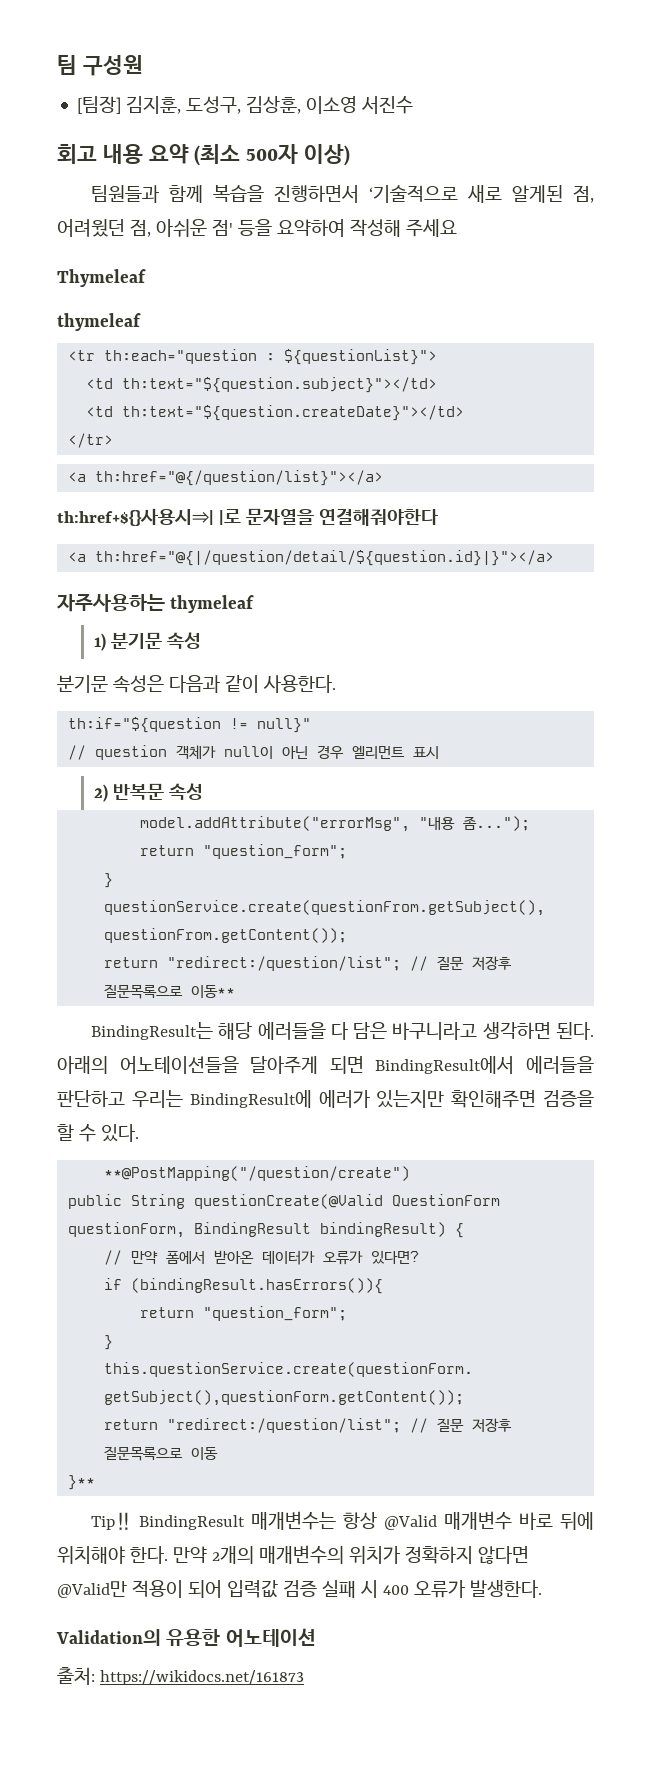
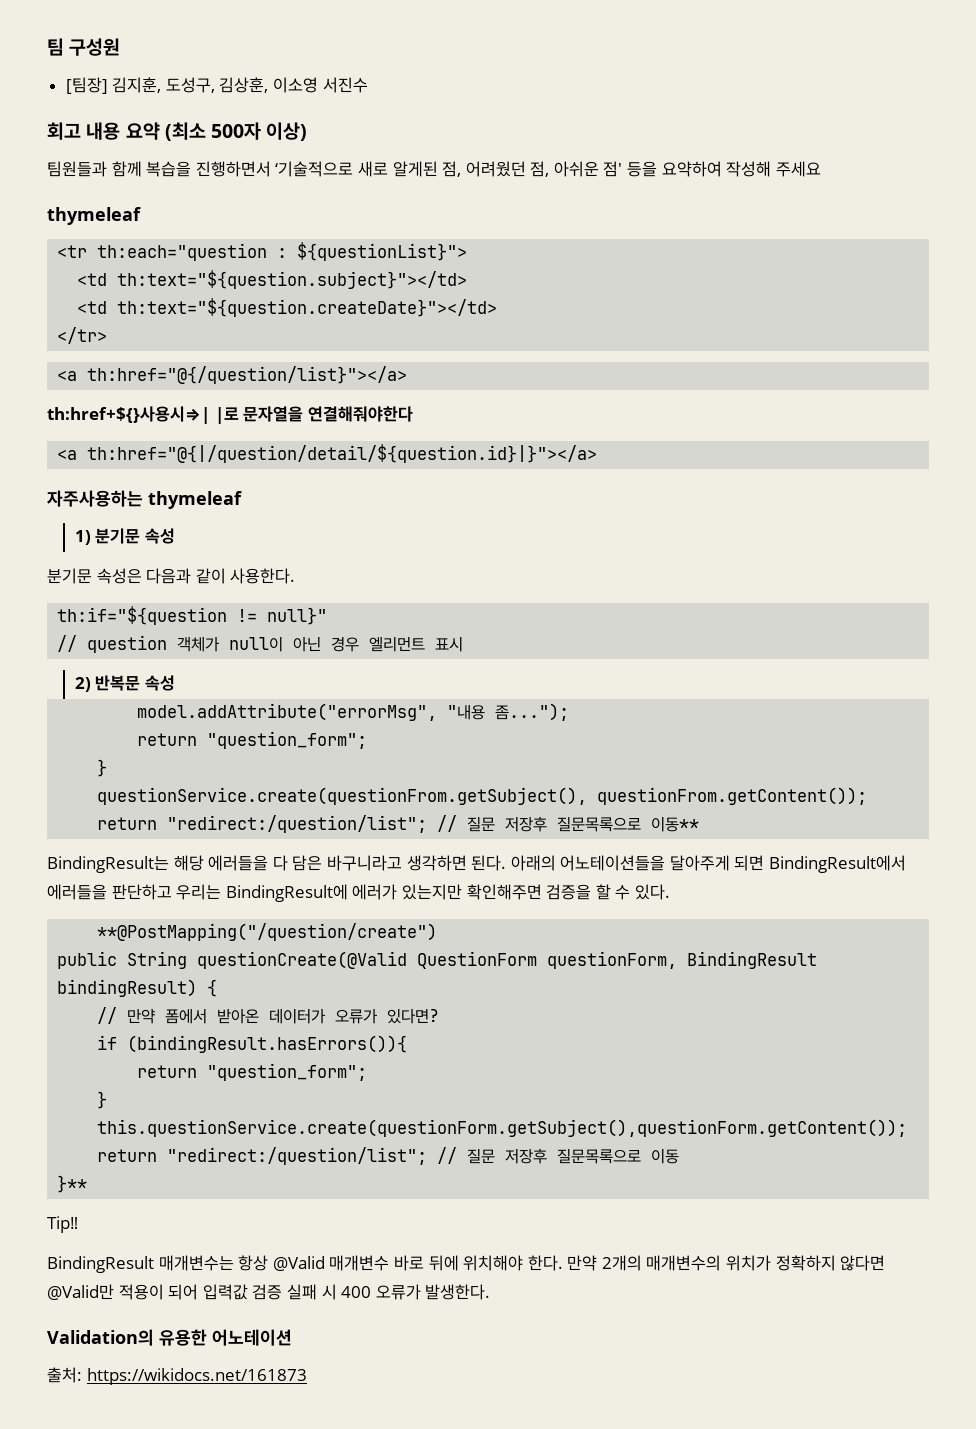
- Thymeleaf
- Tip‼ BindingResult 매개변수는 항상 @Valid 매개변수 바로 뒤에 위치해야 한다.
+ Tip‼
+ BindingResult 매개변수는 항상 @Valid 매개변수 바로 뒤에 위치해야 한다.

